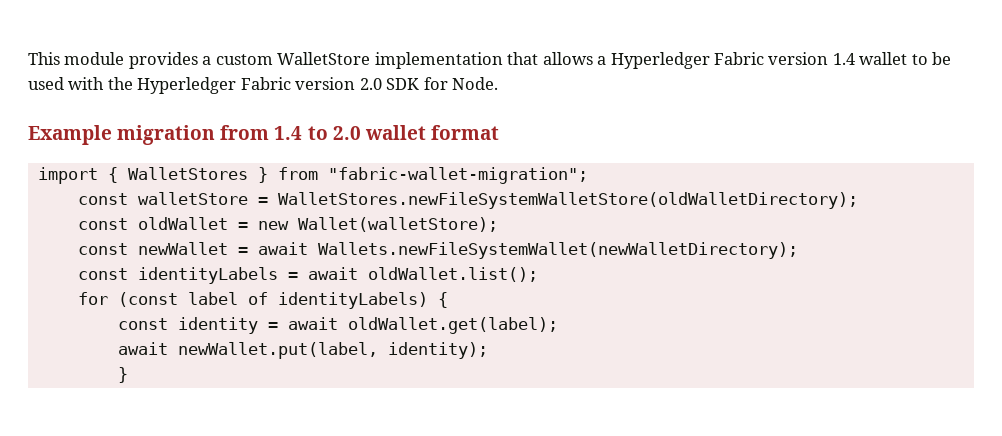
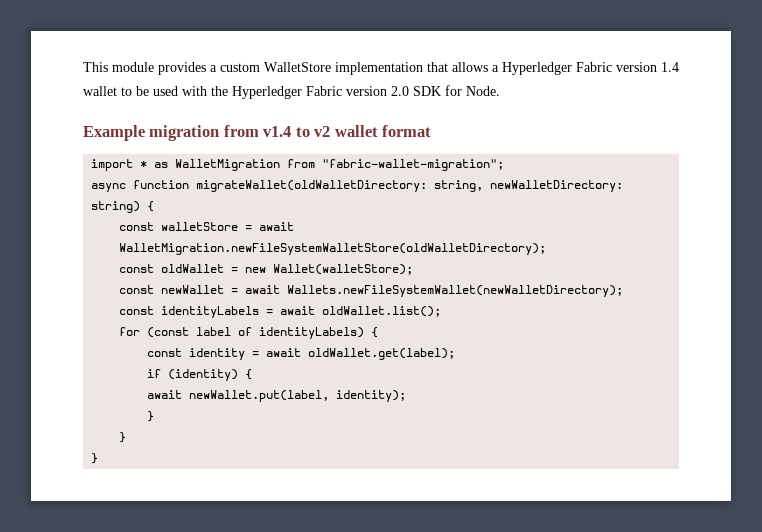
- Example migration from 1.4 to 2.0 wallet format
+ Example migration from v1.4 to v2 wallet format
- import { WalletStores } from "fabric-wallet-migration";
+ import * as WalletMigration from "fabric-wallet-migration";
+ async function migrateWallet(oldWalletDirectory: string, newWalletDirectory: string) {
- const walletStore = WalletStores.newFileSystemWalletStore(oldWalletDirectory);
+ const walletStore = await WalletMigration.newFileSystemWalletStore(oldWalletDirectory);
+ if (identity) {
  await newWallet.put(label, identity);
+ }
+ }

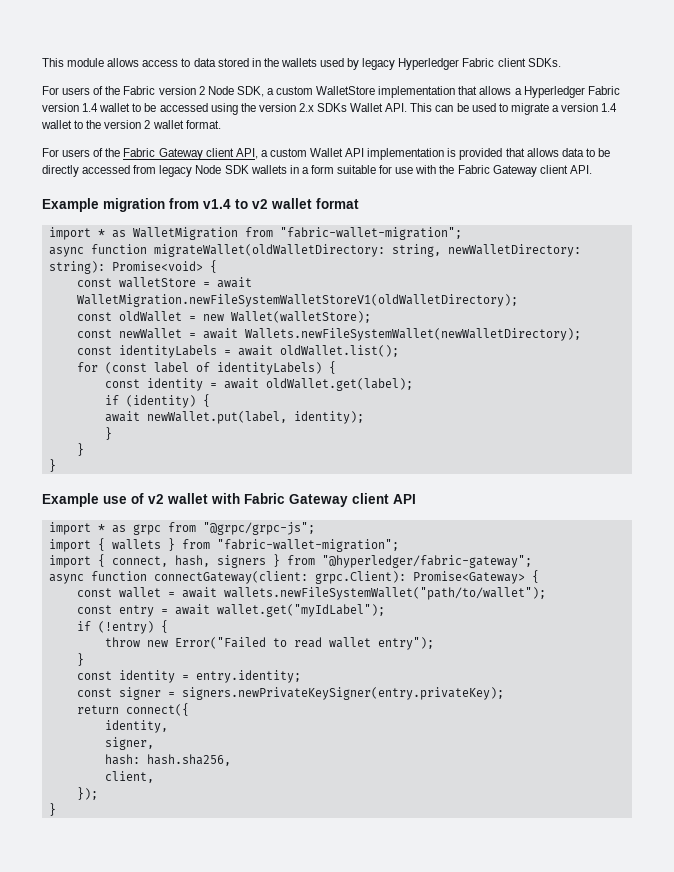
- This module provides a custom WalletStore implementation that allows a Hyperledger Fabric version 1.4 wallet to be used with the Hyperledger Fabric version 2.0 SDK for Node.
+ This module allows access to data stored in the wallets used by legacy Hyperledger Fabric client SDKs.
+ For users of the Fabric version 2 Node SDK, a custom WalletStore implementation that allows a Hyperledger Fabric version 1.4 wallet to be accessed using the version 2.x SDKs Wallet API. This can be used to migrate a version 1.4 wallet to the version 2 wallet format.
+ For users of the Fabric Gateway client API, a custom Wallet API implementation is provided that allows data to be directly accessed from legacy Node SDK wallets in a form suitable for use with the Fabric Gateway client API.
- async function migrateWallet(oldWalletDirectory: string, newWalletDirectory: string) {
+ async function migrateWallet(oldWalletDirectory: string, newWalletDirectory: string): Promise<void> {
- const walletStore = await WalletMigration.newFileSystemWalletStore(oldWalletDirectory);
+ const walletStore = await WalletMigration.newFileSystemWalletStoreV1(oldWalletDirectory);
+ Example use of v2 wallet with Fabric Gateway client API
+ import * as grpc from "@grpc/grpc-js";
+ import { wallets } from "fabric-wallet-migration";
+ import { connect, hash, signers } from "@hyperledger/fabric-gateway";
+ async function connectGateway(client: grpc.Client): Promise<Gateway> {
+ const wallet = await wallets.newFileSystemWallet("path/to/wallet");
+ const entry = await wallet.get("myIdLabel");
+ if (!entry) {
+ throw new Error("Failed to read wallet entry");
+ }
+ const identity = entry.identity;
+ const signer = signers.newPrivateKeySigner(entry.privateKey);
+ return connect({
+ identity,
+ signer,
+ hash: hash.sha256,
+ client,
+ });
+ }

